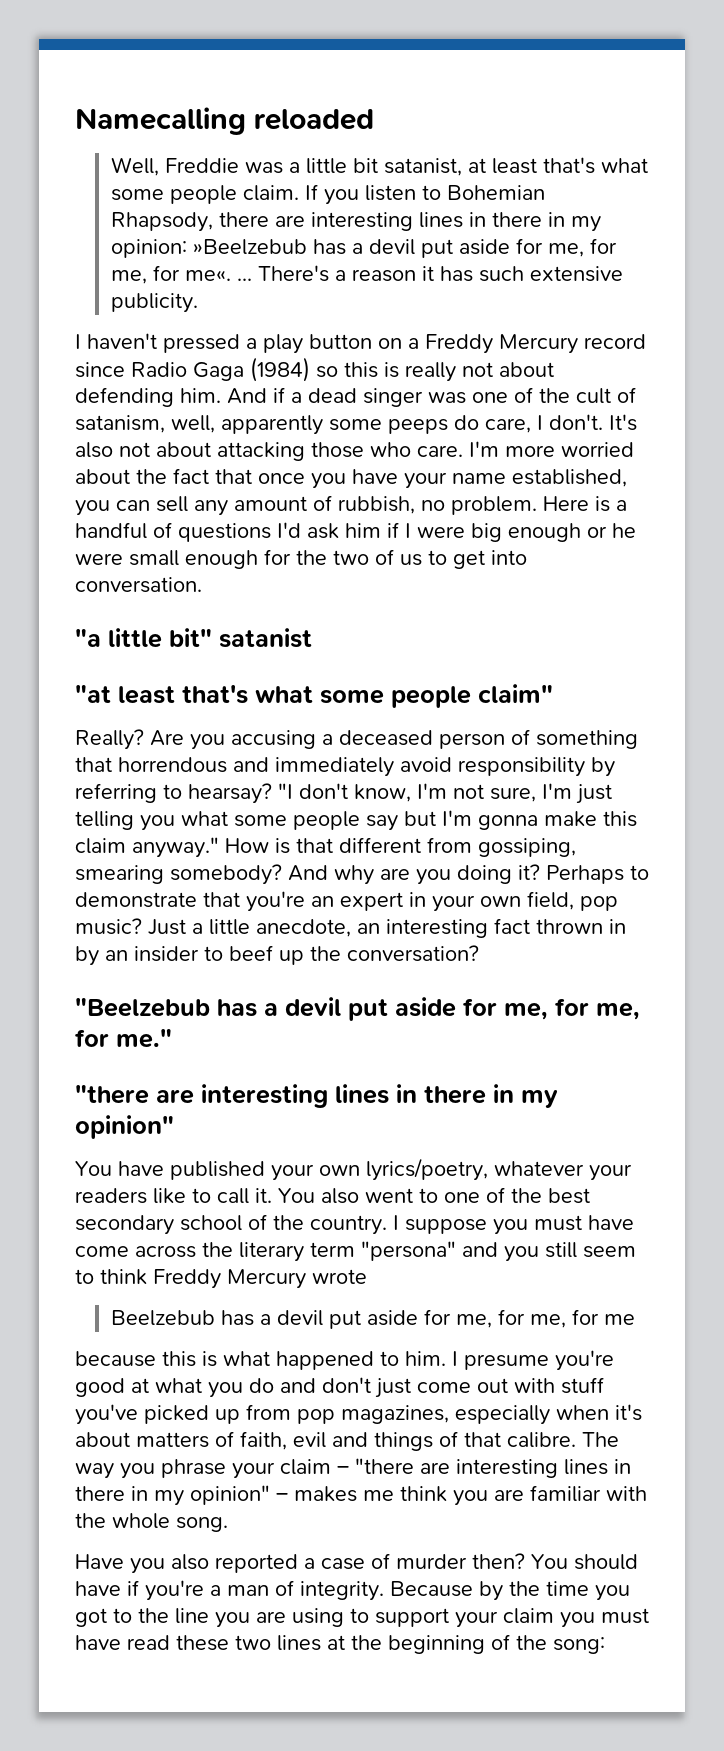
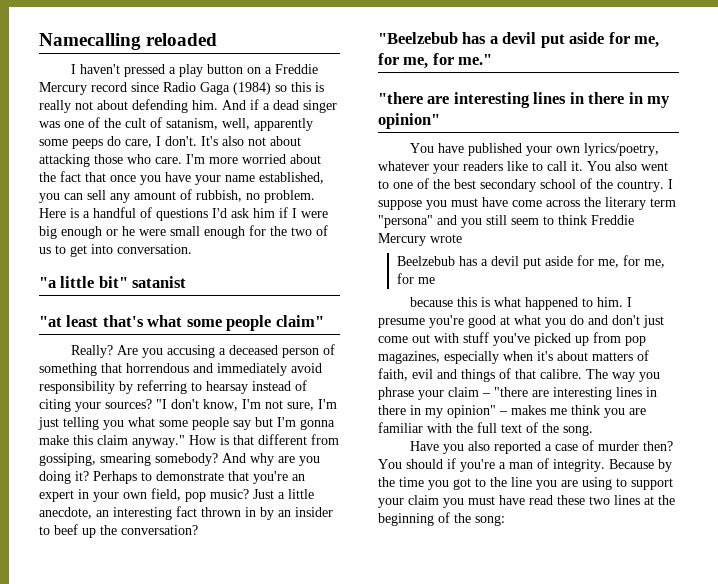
- Well, Freddie was a little bit satanist, at least that's what some people claim. If you listen to Bohemian Rhapsody, there are interesting lines in there in my opinion: »Beelzebub has a devil put aside for me, for me, for me«. ... There's a reason it has such extensive publicity.
- I haven't pressed a play button on a Freddy Mercury record since Radio Gaga (1984) so this is really not about defending him.
+ I haven't pressed a play button on a Freddie Mercury record since Radio Gaga (1984) so this is really not about defending him.
- Are you accusing a deceased person of something that horrendous and immediately avoid responsibility by referring to hearsay?
+ Are you accusing a deceased person of something that horrendous and immediately avoid responsibility by referring to hearsay instead of citing your sources?
- I suppose you must have come across the literary term "persona" and you still seem to think Freddy Mercury wrote
+ I suppose you must have come across the literary term "persona" and you still seem to think Freddie Mercury wrote
- The way you phrase your claim – "there are interesting lines in there in my opinion" – makes me think you are familiar with the whole song.
+ The way you phrase your claim – "there are interesting lines in there in my opinion" – makes me think you are familiar with the full text of the song.
- You should have if you're a man of integrity.
+ You should if you're a man of integrity.

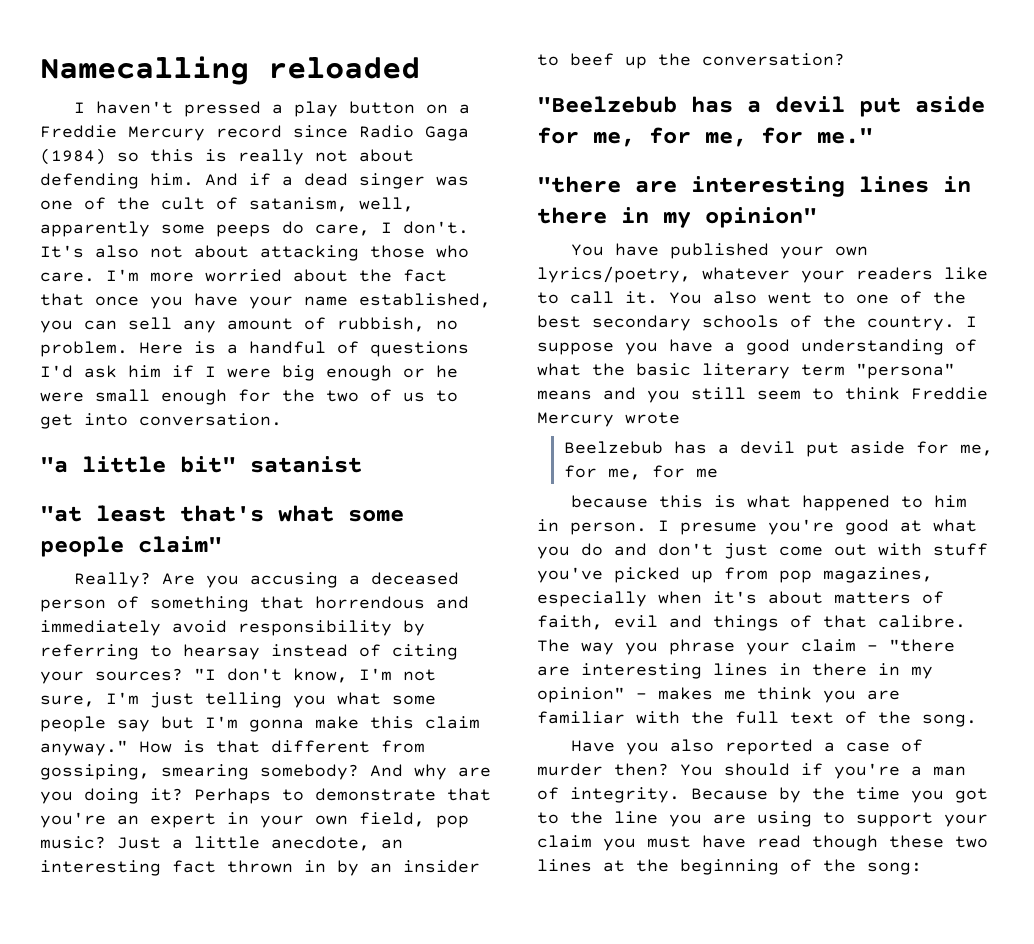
- You also went to one of the best secondary school of the country.
+ You also went to one of the best secondary schools of the country.
- I suppose you must have come across the literary term "persona" and you still seem to think Freddie Mercury wrote
+ I suppose you have a good understanding of what the basic literary term "persona" means and you still seem to think Freddie Mercury wrote
- because this is what happened to him.
+ because this is what happened to him in person.
- Because by the time you got to the line you are using to support your claim you must have read these two lines at the beginning of the song:
+ Because by the time you got to the line you are using to support your claim you must have read though these two lines at the beginning of the song:

